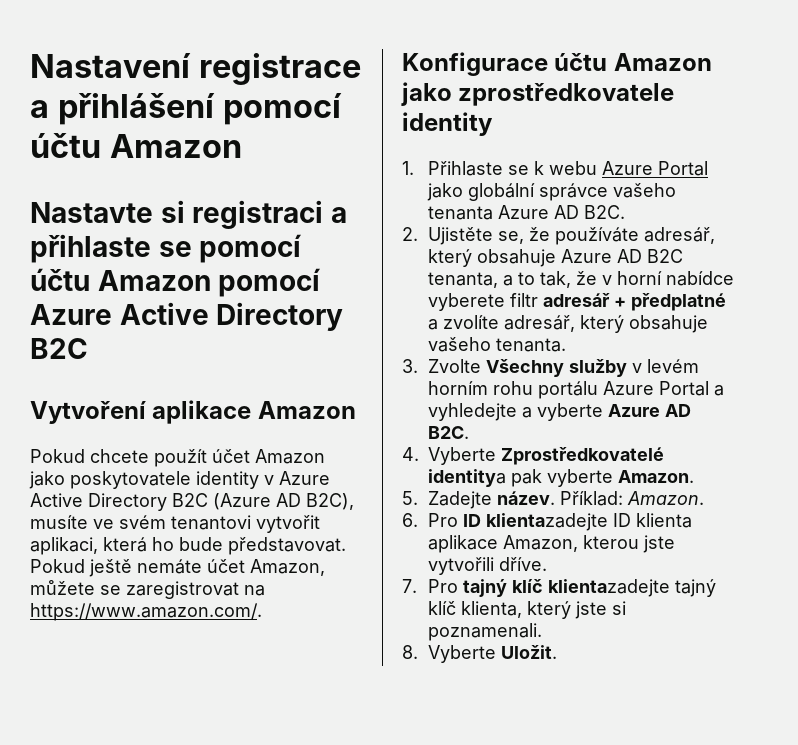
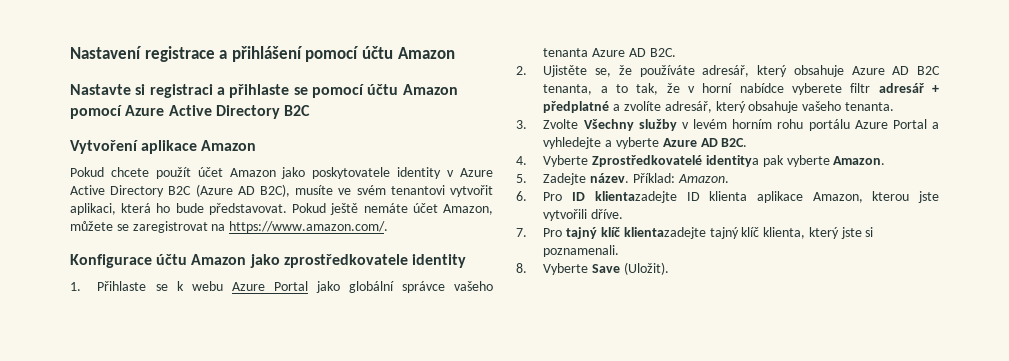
- 8. Vyberte Uložit.
+ 8. Vyberte Save (Uložit).

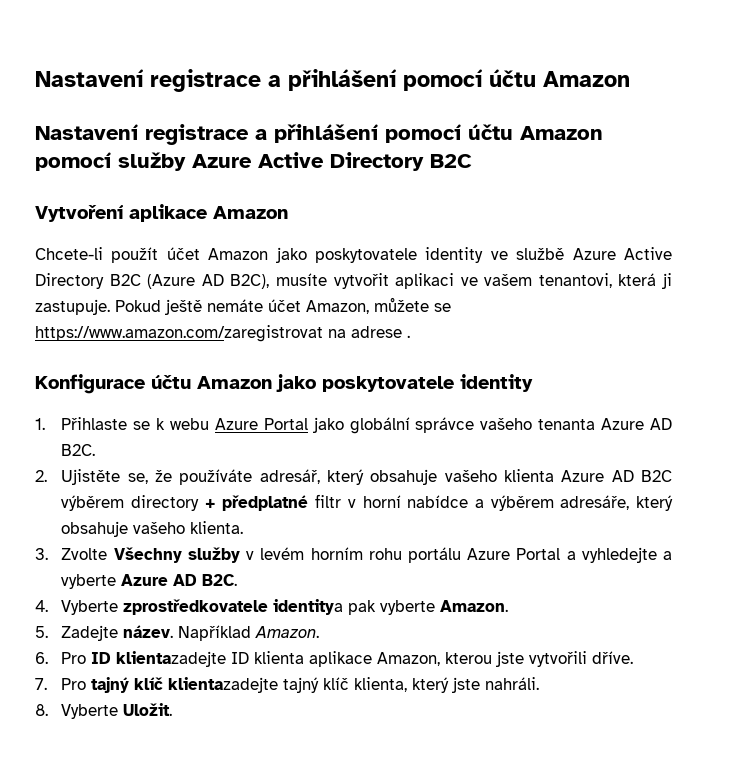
- Nastavte si registraci a přihlaste se pomocí účtu Amazon pomocí Azure Active Directory B2C
+ Nastavení registrace a přihlášení pomocí účtu Amazon pomocí služby Azure Active Directory B2C
- Pokud chcete použít účet Amazon jako poskytovatele identity v Azure Active Directory B2C (Azure AD B2C), musíte ve svém tenantovi vytvořit aplikaci, která ho bude představovat.
+ Chcete-li použít účet Amazon jako poskytovatele identity ve službě Azure Active Directory B2C (Azure AD B2C), musíte vytvořit aplikaci ve vašem tenantovi, která ji zastupuje.
- Pokud ještě nemáte účet Amazon, můžete se zaregistrovat na https://www.amazon.com/.
+ Pokud ještě nemáte účet Amazon, můžete se https://www.amazon.com/zaregistrovat na adrese .
- Konfigurace účtu Amazon jako zprostředkovatele identity
+ Konfigurace účtu Amazon jako poskytovatele identity
- 2. Ujistěte se, že používáte adresář, který obsahuje Azure AD B2C tenanta, a to tak, že v horní nabídce vyberete filtr adresář + předplatné a zvolíte adresář, který obsahuje vašeho tenanta.
+ 2. Ujistěte se, že používáte adresář, který obsahuje vašeho klienta Azure AD B2C výběrem directory + předplatné filtr v horní nabídce a výběrem adresáře, který obsahuje vašeho klienta.
- 4. Vyberte Zprostředkovatelé identitya pak vyberte Amazon.
+ 4. Vyberte zprostředkovatele identitya pak vyberte Amazon.
- Příklad: Amazon.
+ Například Amazon.
- 7. Pro tajný klíč klientazadejte tajný klíč klienta, který jste si poznamenali.
+ 7. Pro tajný klíč klientazadejte tajný klíč klienta, který jste nahráli.
- 8. Vyberte Save (Uložit).
+ 8. Vyberte Uložit.

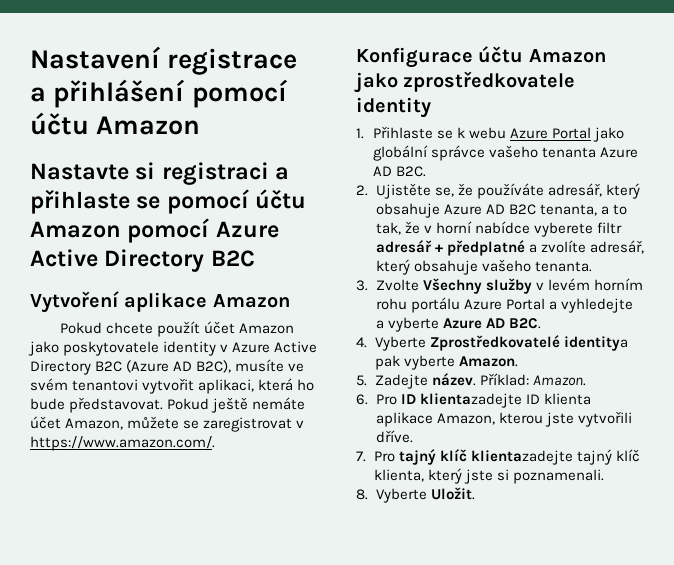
- Nastavení registrace a přihlášení pomocí účtu Amazon pomocí služby Azure Active Directory B2C
+ Nastavte si registraci a přihlaste se pomocí účtu Amazon pomocí Azure Active Directory B2C
- Chcete-li použít účet Amazon jako poskytovatele identity ve službě Azure Active Directory B2C (Azure AD B2C), musíte vytvořit aplikaci ve vašem tenantovi, která ji zastupuje.
+ Pokud chcete použít účet Amazon jako poskytovatele identity v Azure Active Directory B2C (Azure AD B2C), musíte ve svém tenantovi vytvořit aplikaci, která ho bude představovat.
- Pokud ještě nemáte účet Amazon, můžete se https://www.amazon.com/zaregistrovat na adrese .
+ Pokud ještě nemáte účet Amazon, můžete se zaregistrovat v https://www.amazon.com/.
- Konfigurace účtu Amazon jako poskytovatele identity
+ Konfigurace účtu Amazon jako zprostředkovatele identity
- 2. Ujistěte se, že používáte adresář, který obsahuje vašeho klienta Azure AD B2C výběrem directory + předplatné filtr v horní nabídce a výběrem adresáře, který obsahuje vašeho klienta.
+ 2. Ujistěte se, že používáte adresář, který obsahuje Azure AD B2C tenanta, a to tak, že v horní nabídce vyberete filtr adresář + předplatné a zvolíte adresář, který obsahuje vašeho tenanta.
- 4. Vyberte zprostředkovatele identitya pak vyberte Amazon.
+ 4. Vyberte Zprostředkovatelé identitya pak vyberte Amazon.
- Například Amazon.
+ Příklad: Amazon.
- 7. Pro tajný klíč klientazadejte tajný klíč klienta, který jste nahráli.
+ 7. Pro tajný klíč klientazadejte tajný klíč klienta, který jste si poznamenali.

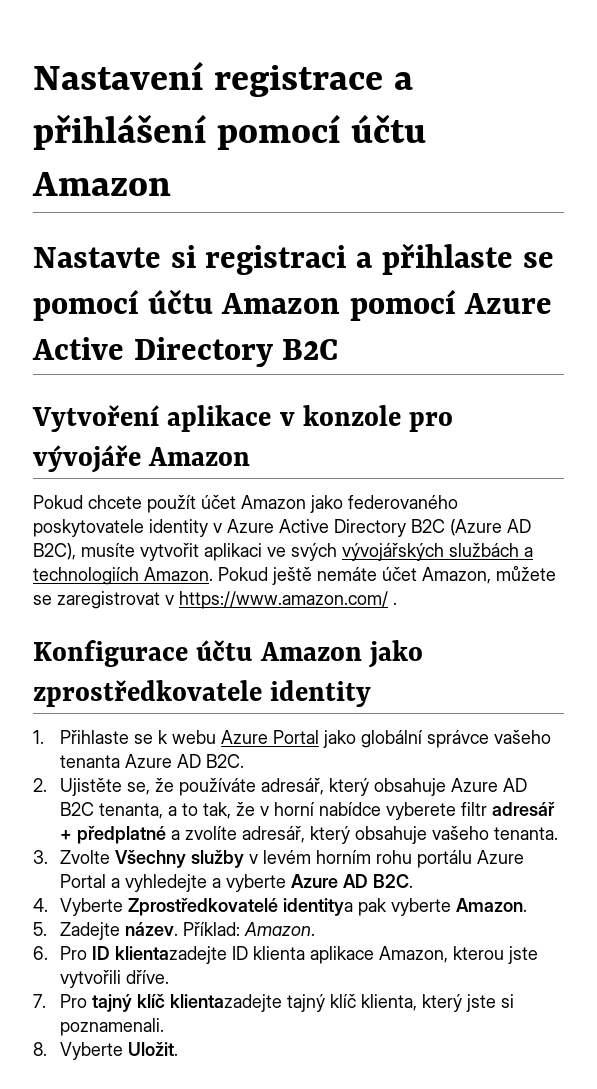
- Vytvoření aplikace Amazon
+ Vytvoření aplikace v konzole pro vývojáře Amazon
- Pokud chcete použít účet Amazon jako poskytovatele identity v Azure Active Directory B2C (Azure AD B2C), musíte ve svém tenantovi vytvořit aplikaci, která ho bude představovat.
+ Pokud chcete použít účet Amazon jako federovaného poskytovatele identity v Azure Active Directory B2C (Azure AD B2C), musíte vytvořit aplikaci ve svých vývojářských službách a technologiích Amazon.
- Pokud ještě nemáte účet Amazon, můžete se zaregistrovat v https://www.amazon.com/.
+ Pokud ještě nemáte účet Amazon, můžete se zaregistrovat v https://www.amazon.com/ .

